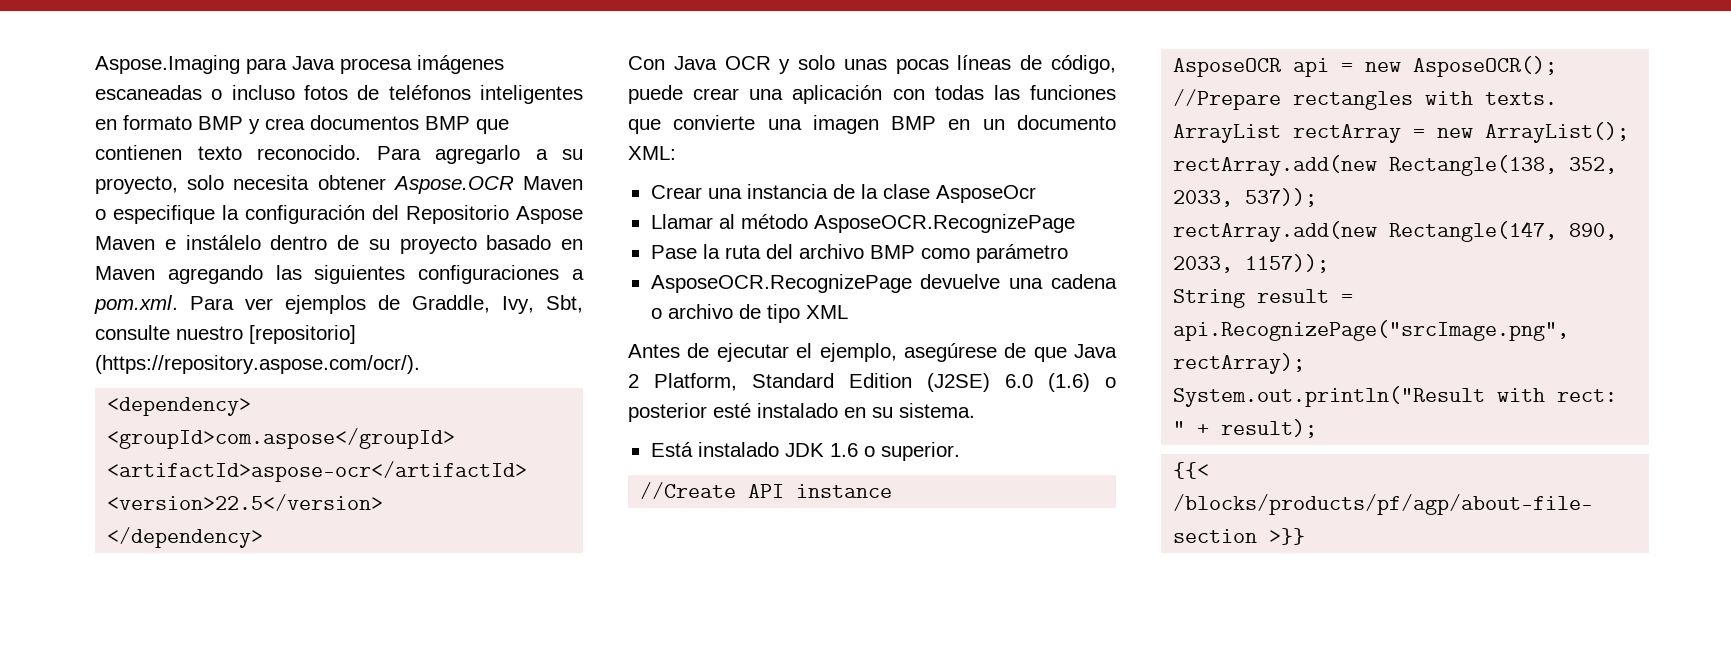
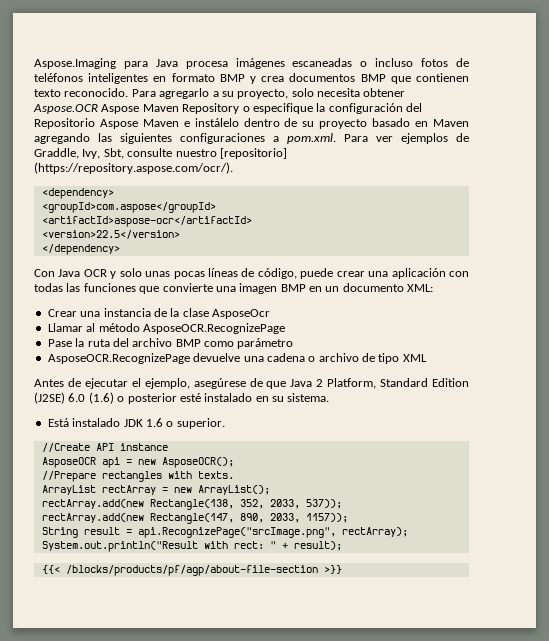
- Para agregarlo a su proyecto, solo necesita obtener Aspose.OCR Maven o especifique la configuración del Repositorio Aspose Maven e instálelo dentro de su proyecto basado en Maven agregando las siguientes configuraciones a pom.xml. Para ver ejemplos de Graddle, Ivy, Sbt, consulte nuestro [repositorio] (https://repository.aspose.com/ocr/).
+ Para agregarlo a su proyecto, solo necesita obtener Aspose.OCR Aspose Maven Repository o especifique la configuración del Repositorio Aspose Maven e instálelo dentro de su proyecto basado en Maven agregando las siguientes configuraciones a pom.xml. Para ver ejemplos de Graddle, Ivy, Sbt, consulte nuestro [repositorio] (https://repository.aspose.com/ocr/).

